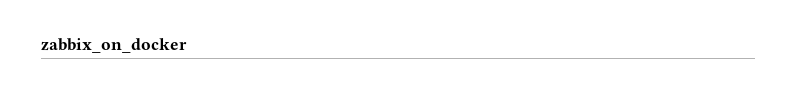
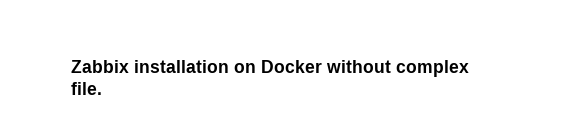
- zabbix_on_docker
+ Zabbix installation on Docker without complex file.

